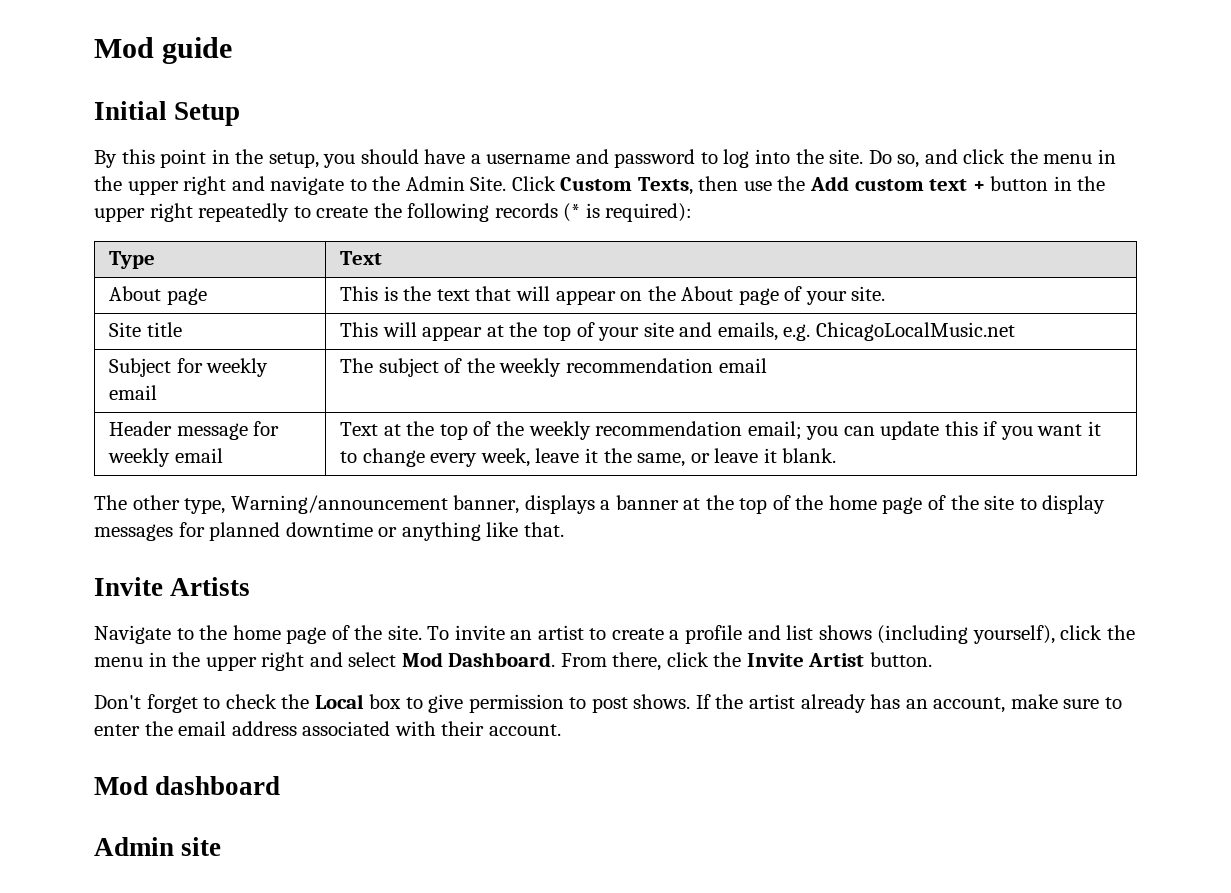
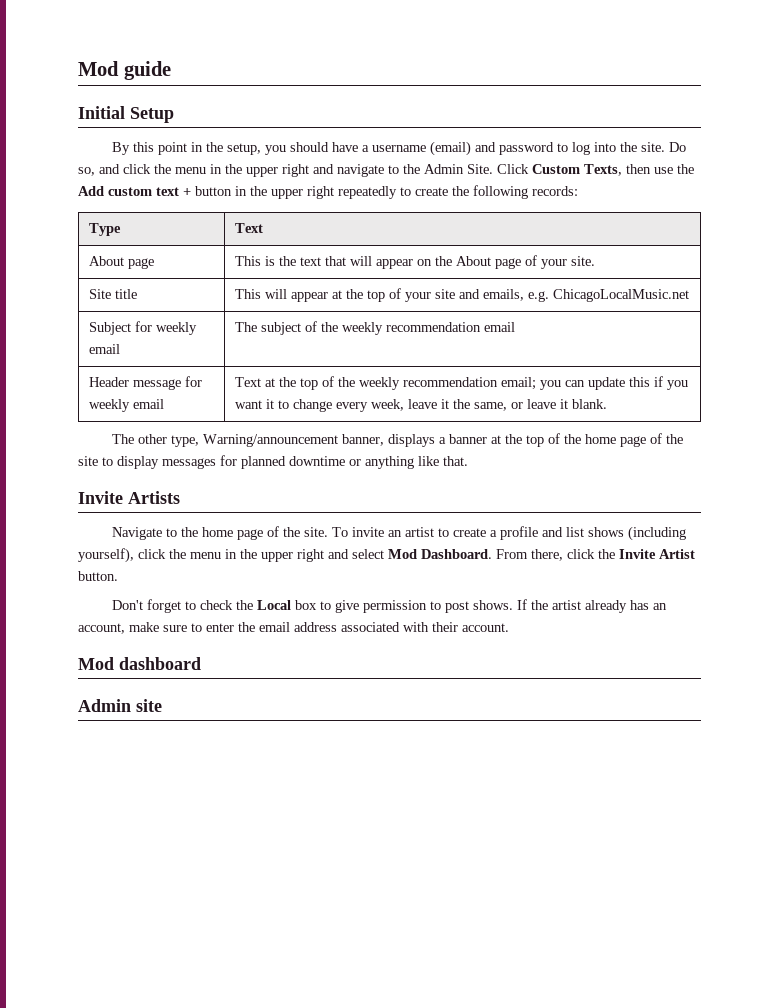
- By this point in the setup, you should have a username and password to log into the site.
+ By this point in the setup, you should have a username (email) and password to log into the site.
- Click Custom Texts, then use the Add custom text + button in the upper right repeatedly to create the following records (* is required):
+ Click Custom Texts, then use the Add custom text + button in the upper right repeatedly to create the following records:

